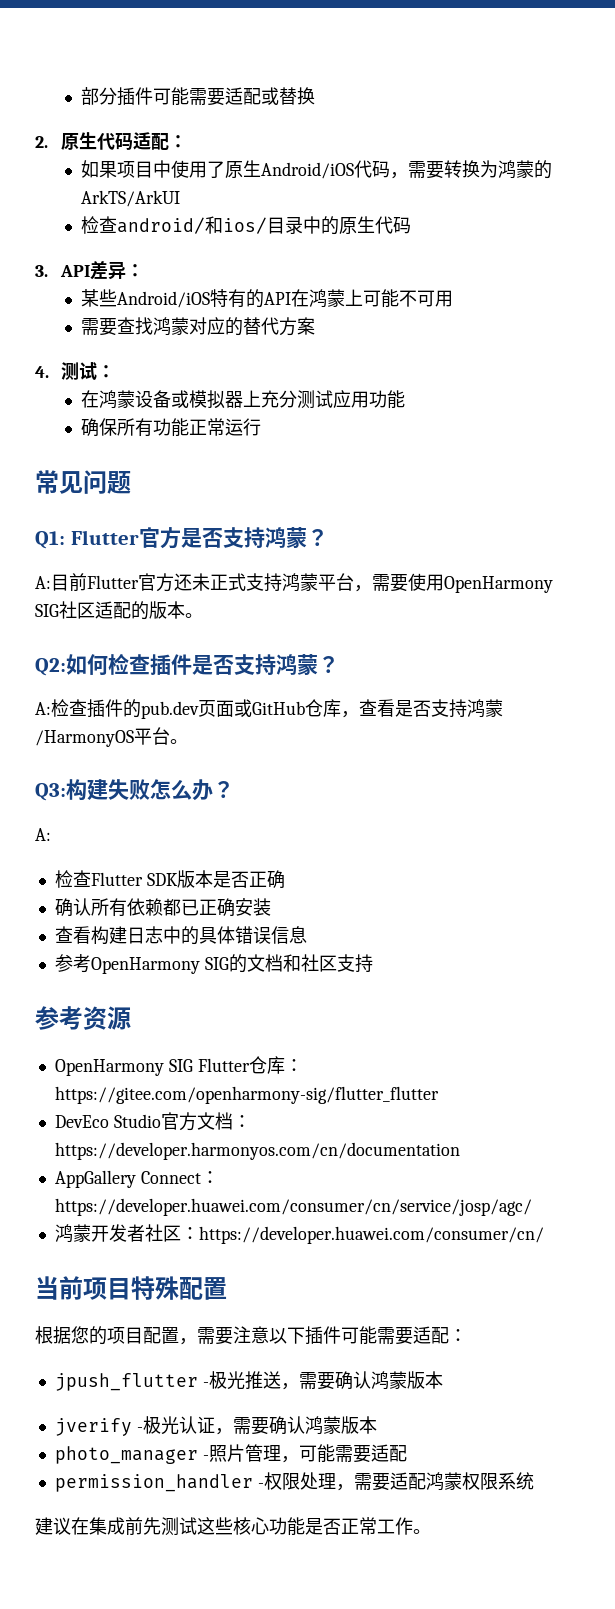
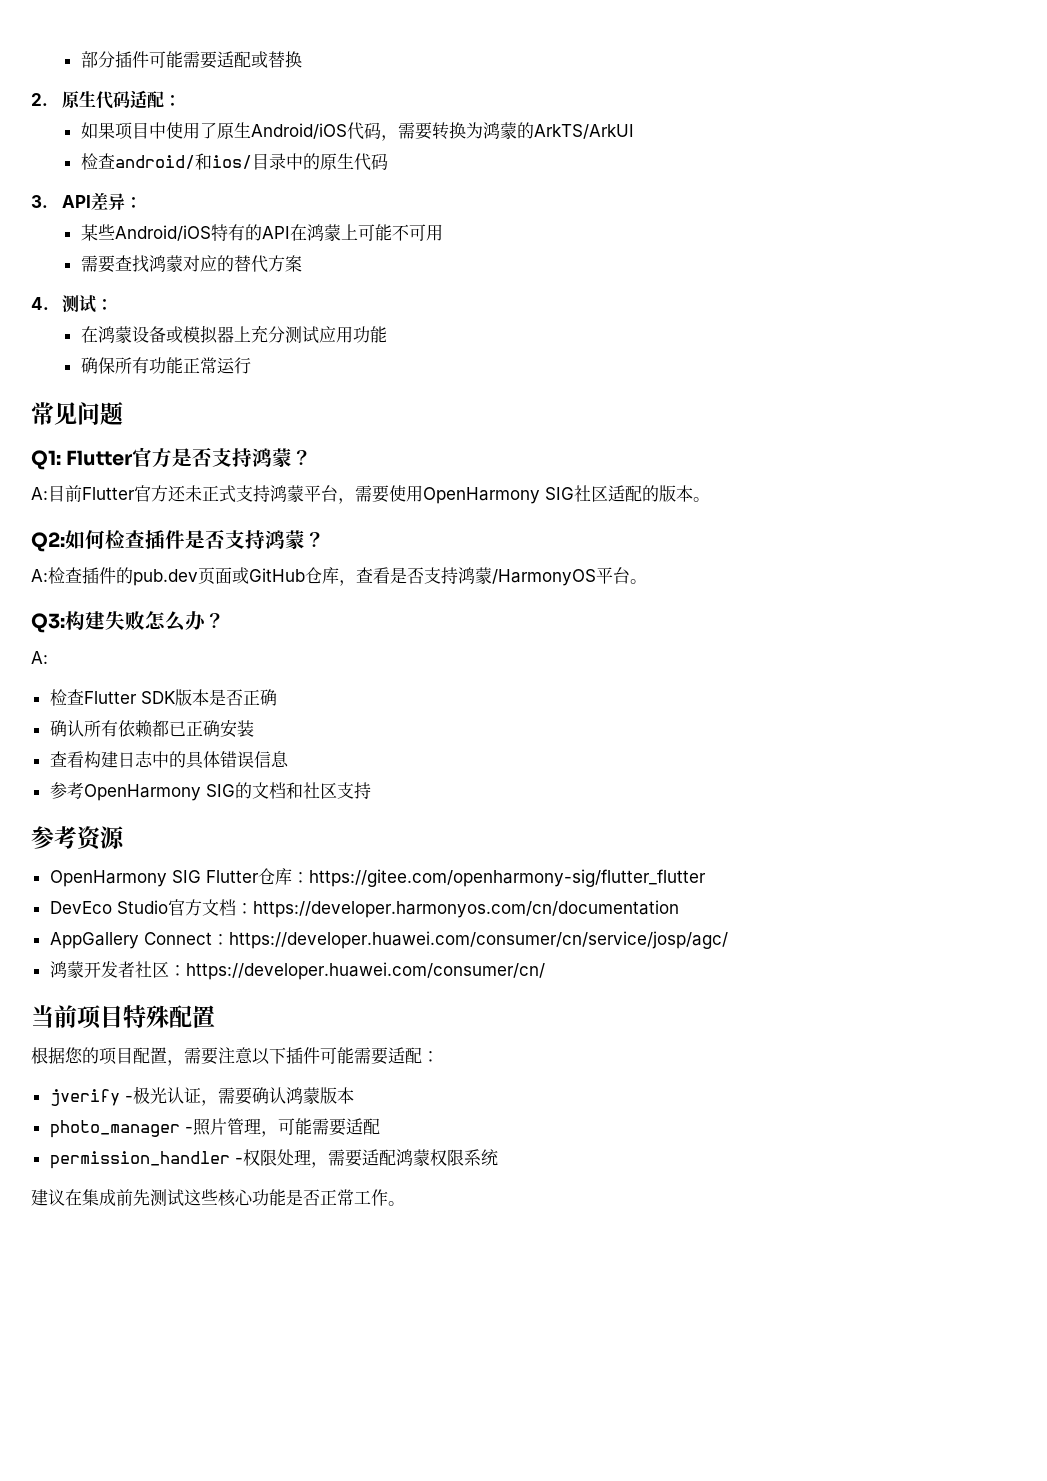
- jpush_flutter -极光推送，需要确认鸿蒙版本

